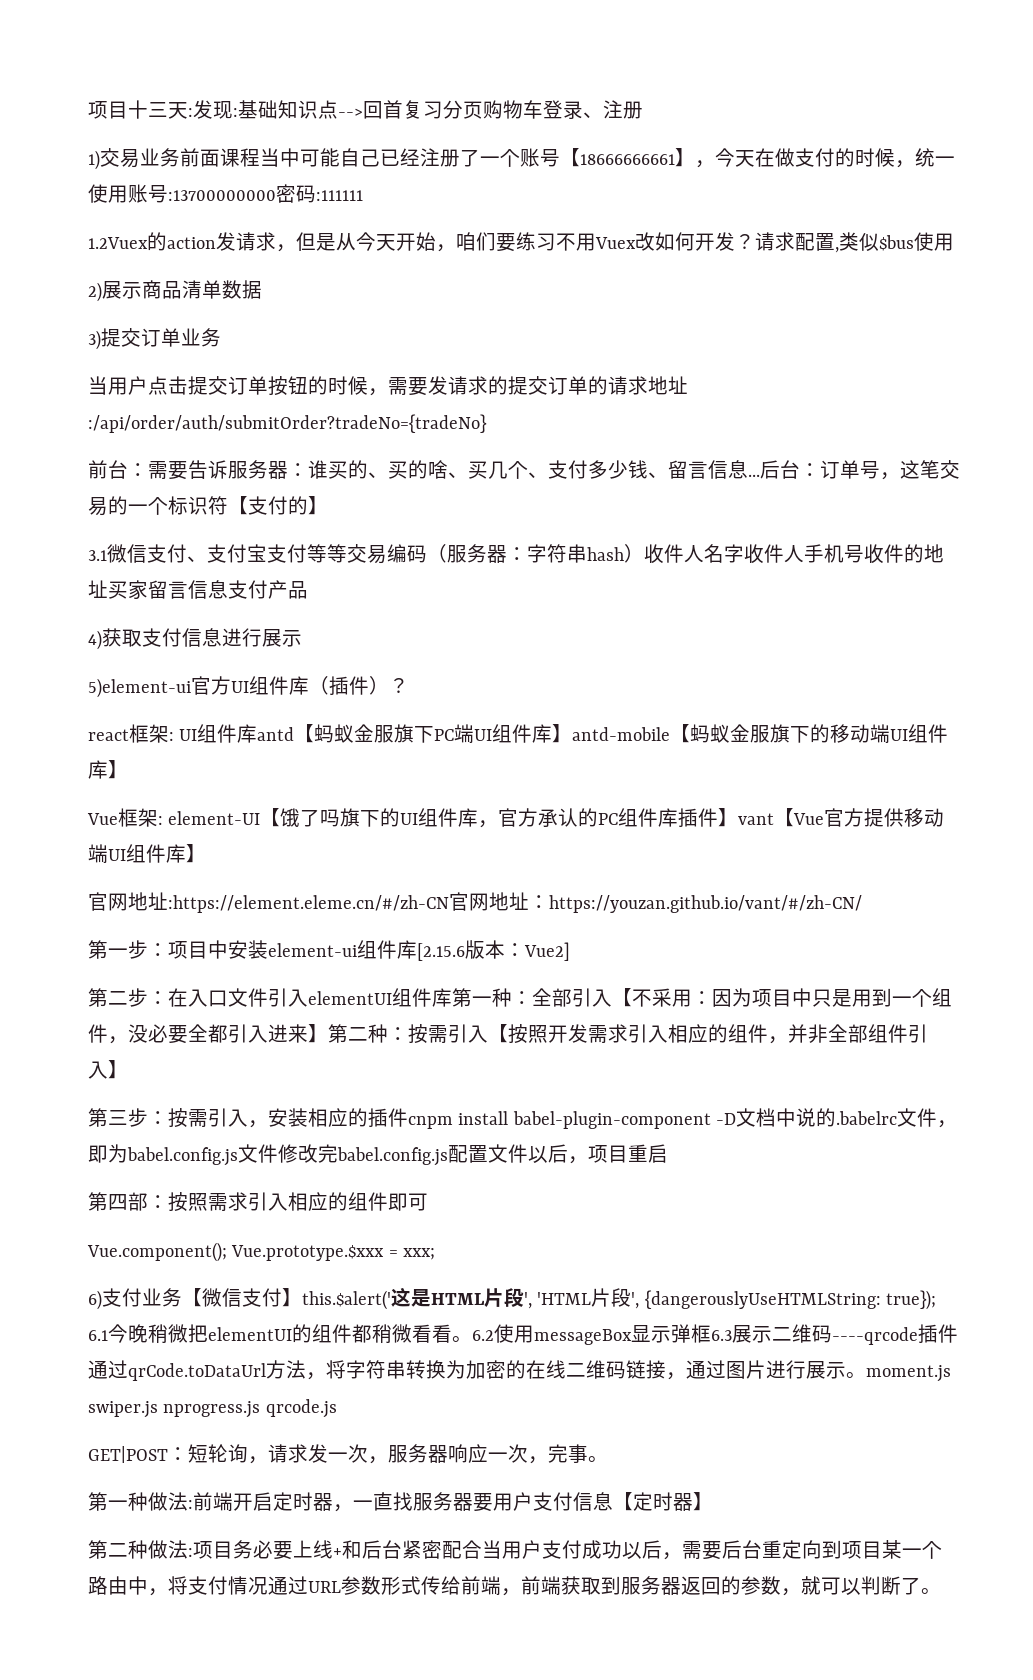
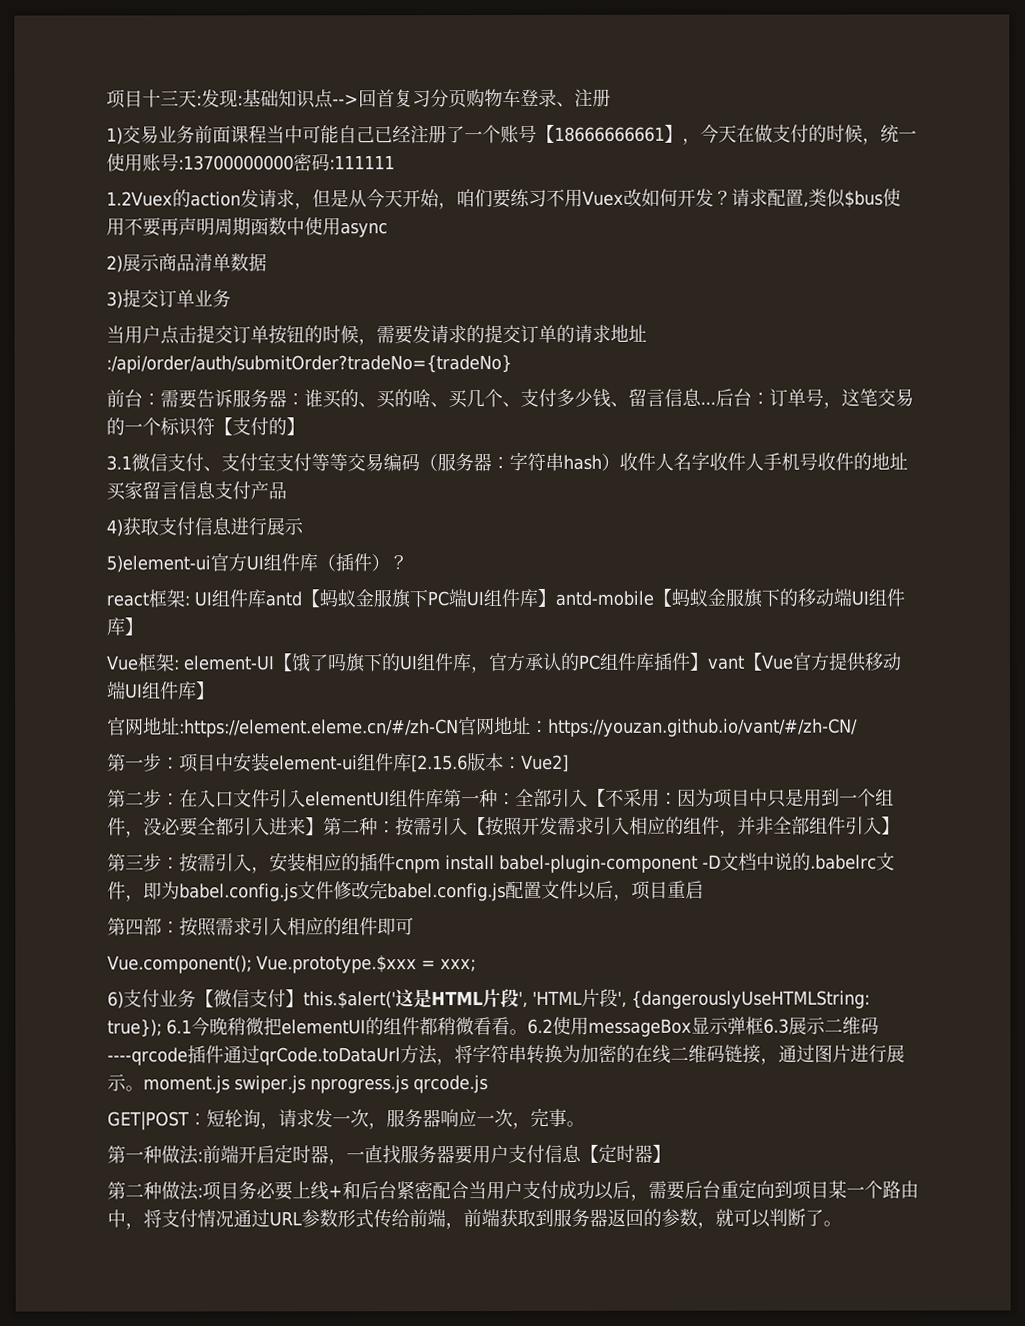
- 请求配置,类似$bus使用
+ 请求配置,类似$bus使用不要再声明周期函数中使用async

